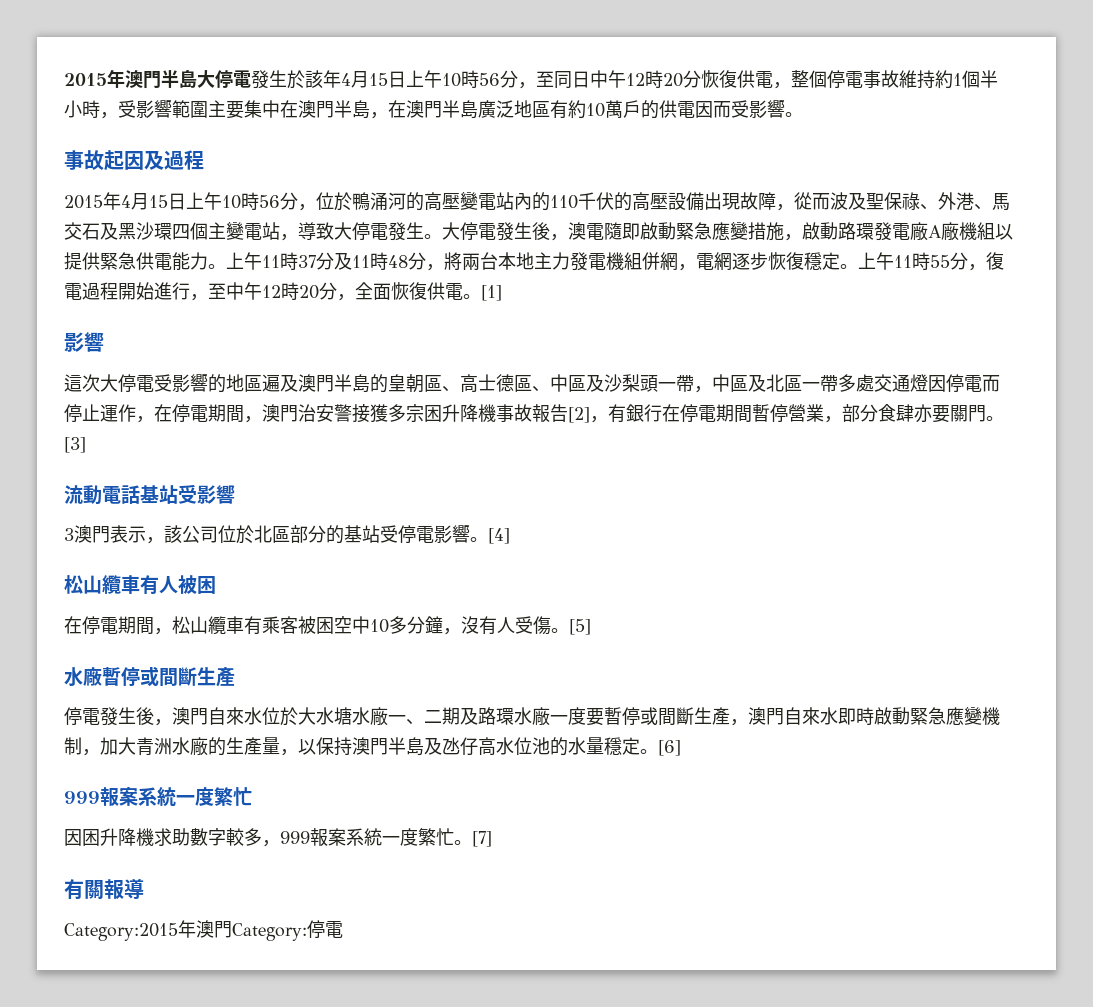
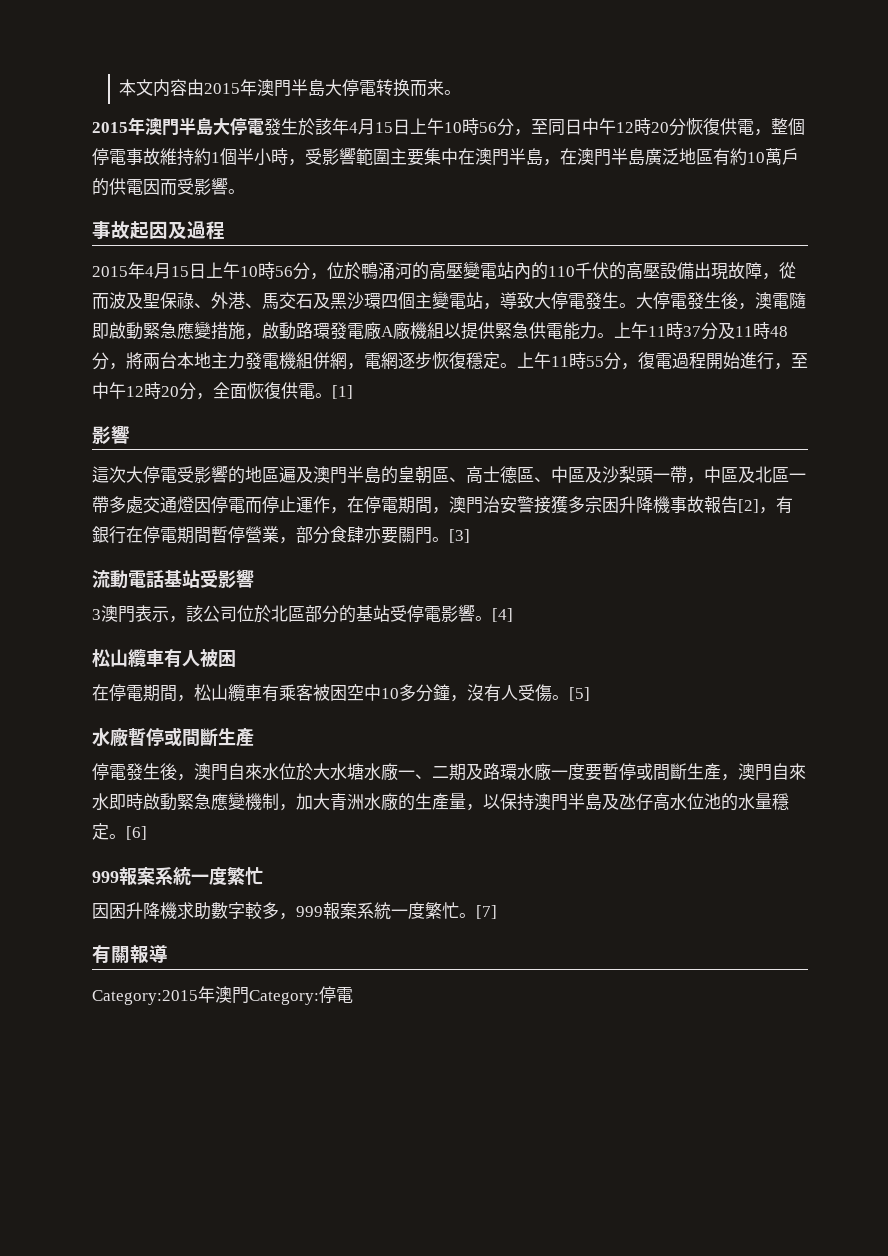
+ 本文内容由2015年澳門半島大停電转换而来。

